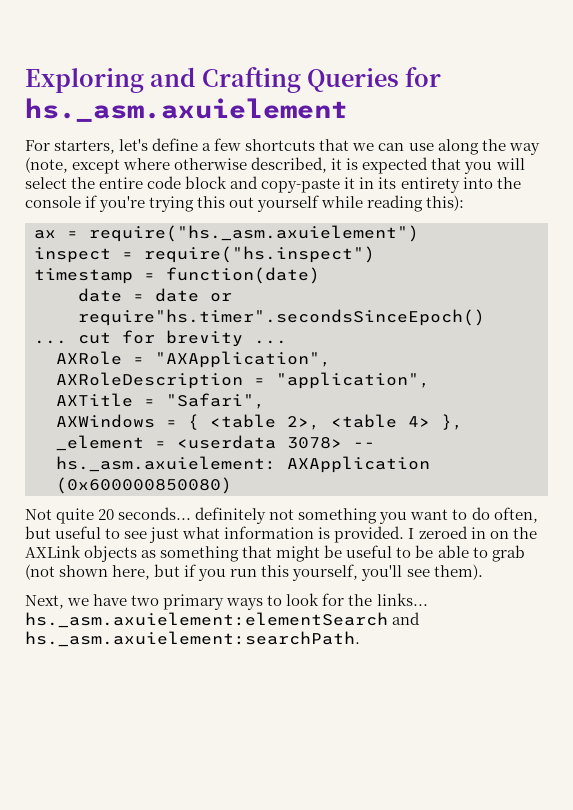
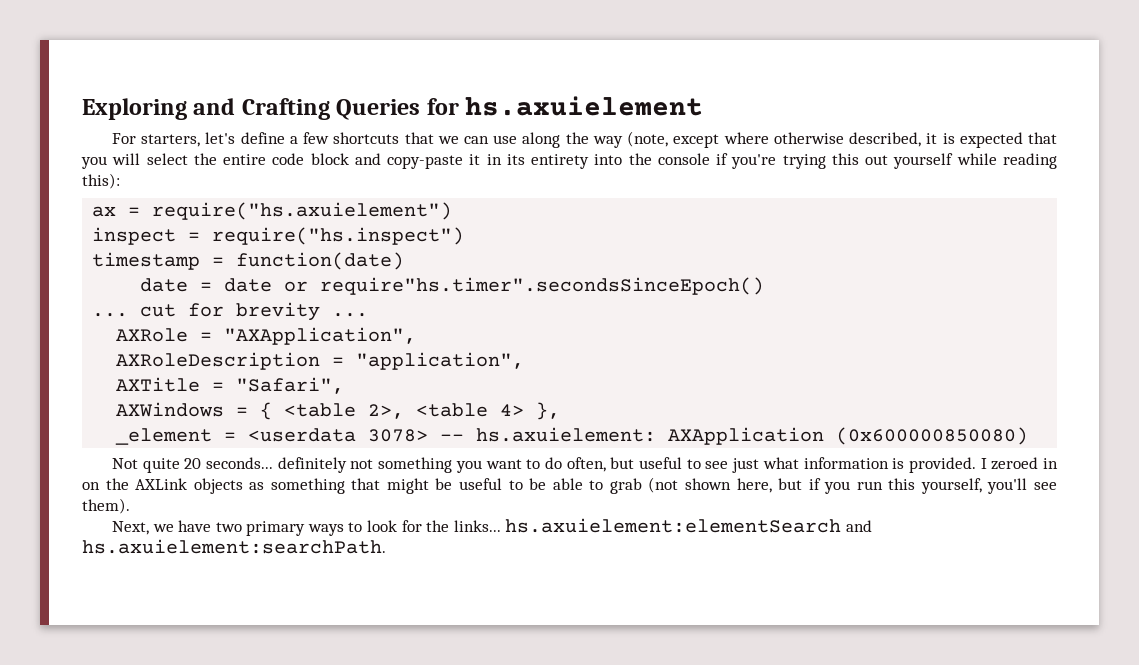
- Exploring and Crafting Queries for hs._asm.axuielement
+ Exploring and Crafting Queries for hs.axuielement
- ax = require("hs._asm.axuielement")
+ ax = require("hs.axuielement")
- _element = <userdata 3078> -- hs._asm.axuielement: AXApplication (0x600000850080)
+ _element = <userdata 3078> -- hs.axuielement: AXApplication (0x600000850080)
- Next, we have two primary ways to look for the links... hs._asm.axuielement:elementSearch and hs._asm.axuielement:searchPath.
+ Next, we have two primary ways to look for the links... hs.axuielement:elementSearch and hs.axuielement:searchPath.

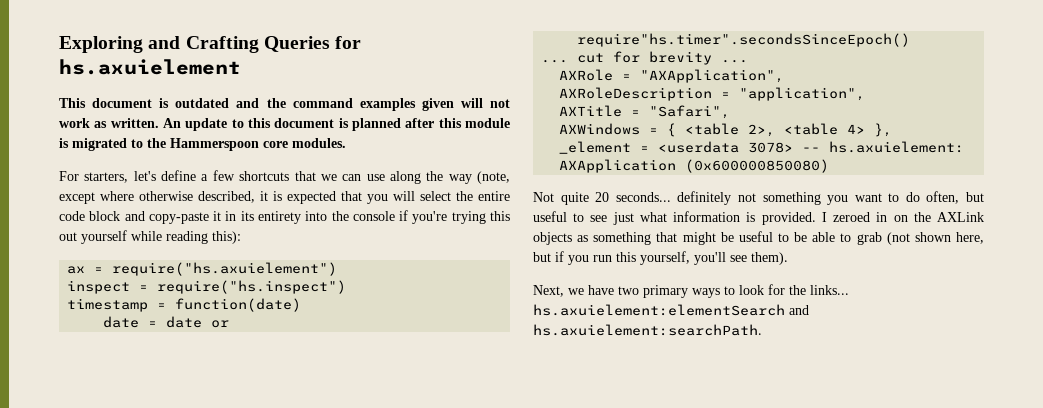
+ This document is outdated and the command examples given will not work as written. An update to this document is planned after this module is migrated to the Hammerspoon core modules.

